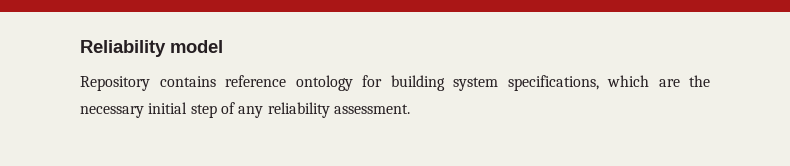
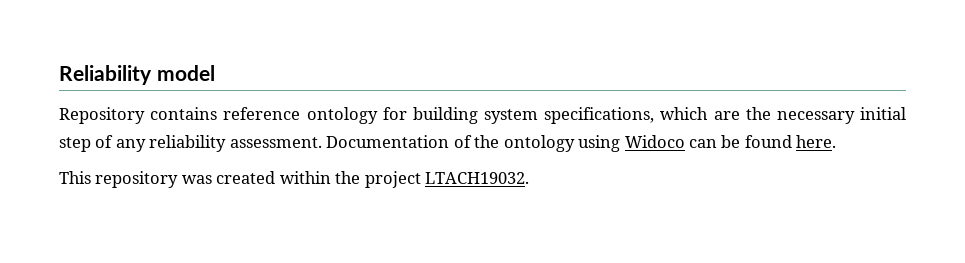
+ Documentation of the ontology using Widoco can be found here.
+ This repository was created within the project LTACH19032.

